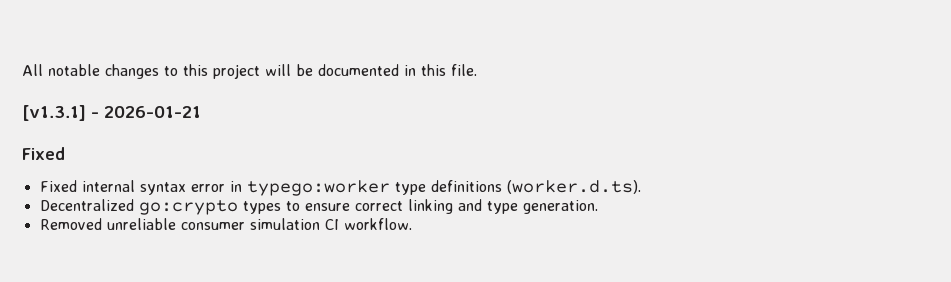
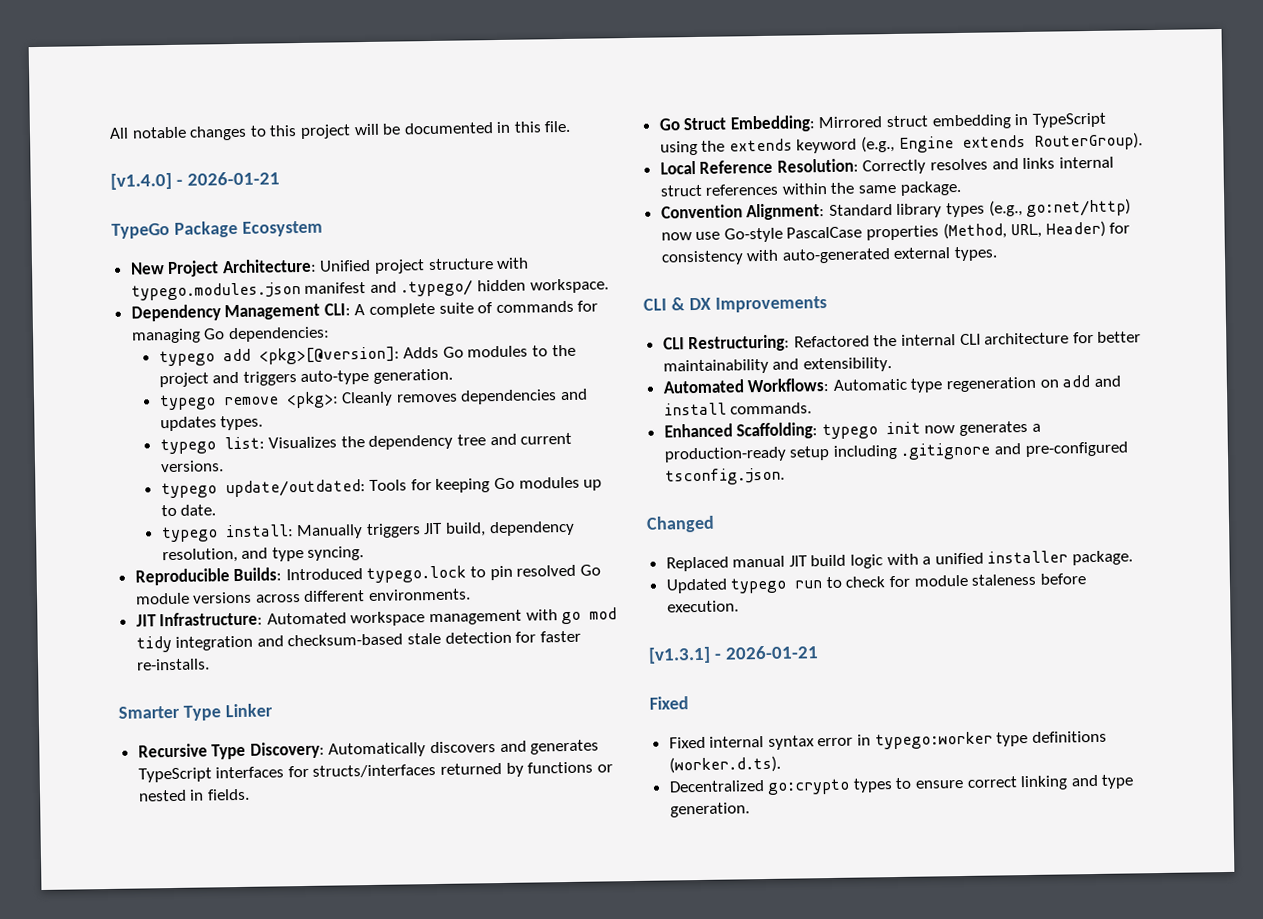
+ [v1.4.0] - 2026-01-21
+ TypeGo Package Ecosystem
+ New Project Architecture: Unified project structure with typego.modules.json manifest and .typego/ hidden workspace.
+ Dependency Management CLI: A complete suite of commands for managing Go dependencies:
+ typego add <pkg>[@version]: Adds Go modules to the project and triggers auto-type generation.
+ typego remove <pkg>: Cleanly removes dependencies and updates types.
+ typego list: Visualizes the dependency tree and current versions.
+ typego update/outdated: Tools for keeping Go modules up to date.
+ typego install: Manually triggers JIT build, dependency resolution, and type syncing.
+ Reproducible Builds: Introduced typego.lock to pin resolved Go module versions across different environments.
+ JIT Infrastructure: Automated workspace management with go mod tidy integration and checksum-based stale detection for faster re-installs.
+ Smarter Type Linker
+ Recursive Type Discovery: Automatically discovers and generates TypeScript interfaces for structs/interfaces returned by functions or nested in fields.
+ Go Struct Embedding: Mirrored struct embedding in TypeScript using the extends keyword (e.g., Engine extends RouterGroup).
+ Local Reference Resolution: Correctly resolves and links internal struct references within the same package.
+ Convention Alignment: Standard library types (e.g., go:net/http) now use Go-style PascalCase properties (Method, URL, Header) for consistency with auto-generated external types.
+ CLI & DX Improvements
+ CLI Restructuring: Refactored the internal CLI architecture for better maintainability and extensibility.
+ Automated Workflows: Automatic type regeneration on add and install commands.
+ Enhanced Scaffolding: typego init now generates a production-ready setup including .gitignore and pre-configured tsconfig.json.
+ Changed
+ Replaced manual JIT build logic with a unified installer package.
+ Updated typego run to check for module staleness before execution.
- Removed unreliable consumer simulation CI workflow.

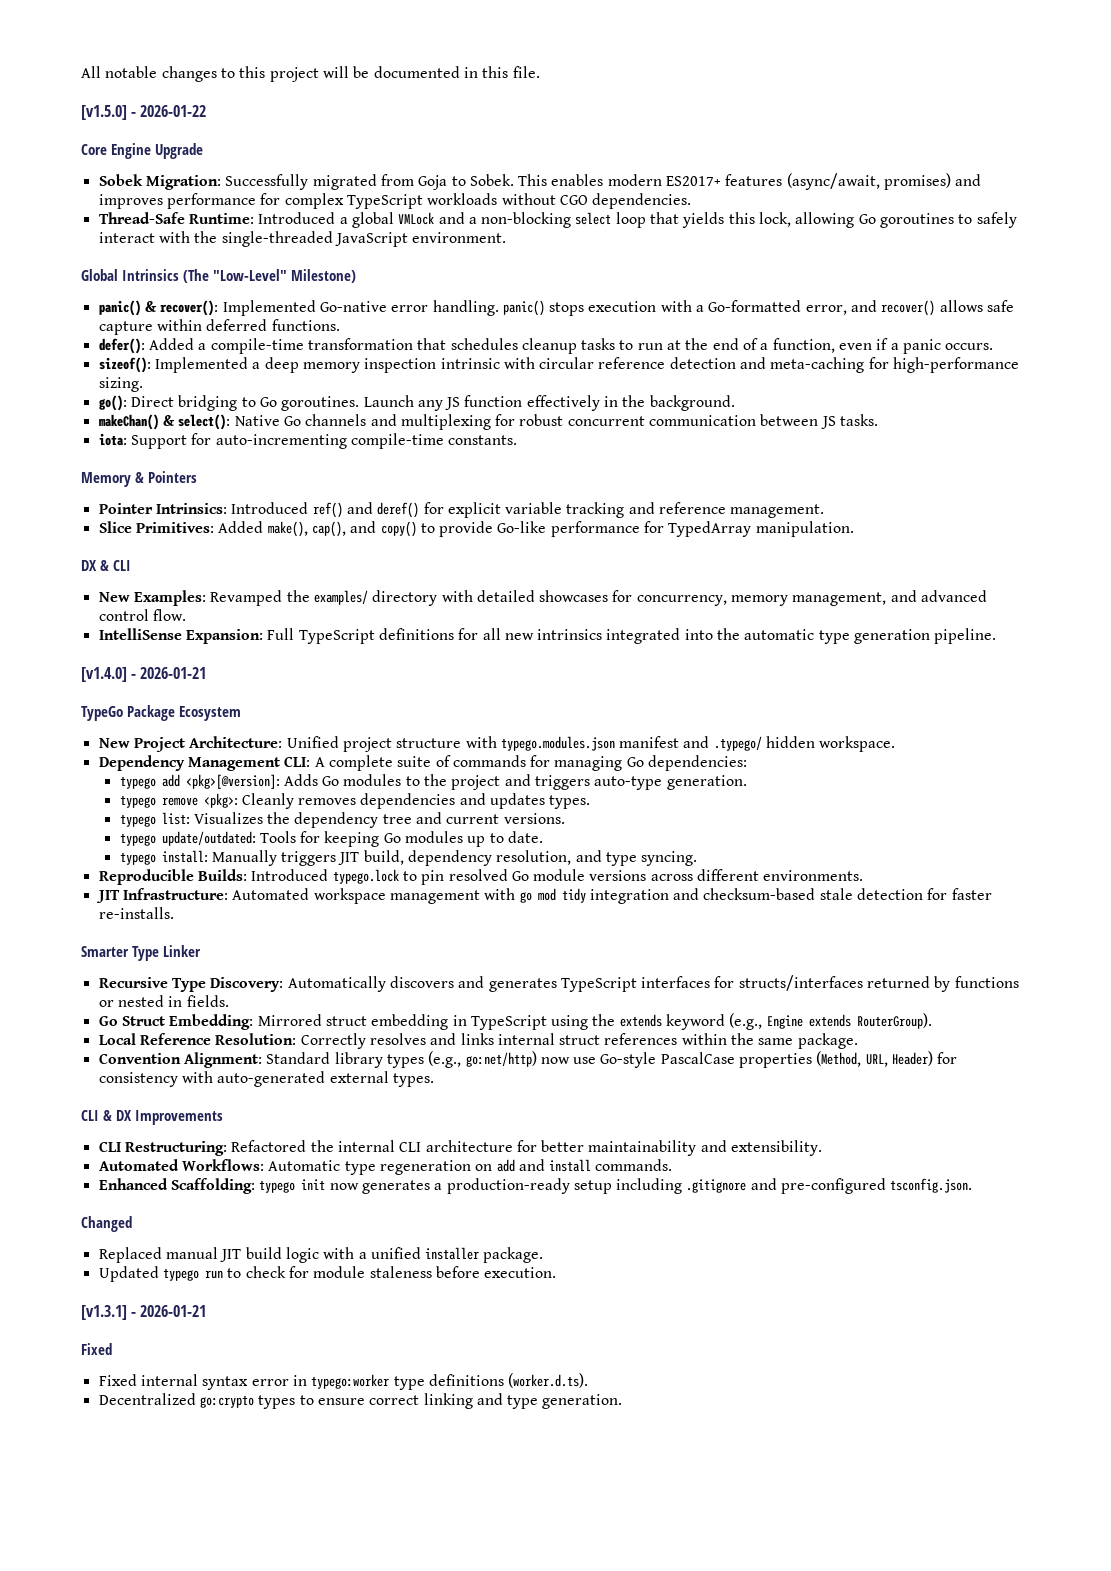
+ [v1.5.0] - 2026-01-22
+ Core Engine Upgrade
+ Sobek Migration: Successfully migrated from Goja to Sobek. This enables modern ES2017+ features (async/await, promises) and improves performance for complex TypeScript workloads without CGO dependencies.
+ Thread-Safe Runtime: Introduced a global VMLock and a non-blocking select loop that yields this lock, allowing Go goroutines to safely interact with the single-threaded JavaScript environment.
+ Global Intrinsics (The "Low-Level" Milestone)
+ panic() & recover(): Implemented Go-native error handling. panic() stops execution with a Go-formatted error, and recover() allows safe capture within deferred functions.
+ defer(): Added a compile-time transformation that schedules cleanup tasks to run at the end of a function, even if a panic occurs.
+ sizeof(): Implemented a deep memory inspection intrinsic with circular reference detection and meta-caching for high-performance sizing.
+ go(): Direct bridging to Go goroutines. Launch any JS function effectively in the background.
+ makeChan() & select(): Native Go channels and multiplexing for robust concurrent communication between JS tasks.
+ iota: Support for auto-incrementing compile-time constants.
+ Memory & Pointers
+ Pointer Intrinsics: Introduced ref() and deref() for explicit variable tracking and reference management.
+ Slice Primitives: Added make(), cap(), and copy() to provide Go-like performance for TypedArray manipulation.
+ DX & CLI
+ New Examples: Revamped the examples/ directory with detailed showcases for concurrency, memory management, and advanced control flow.
+ IntelliSense Expansion: Full TypeScript definitions for all new intrinsics integrated into the automatic type generation pipeline.

